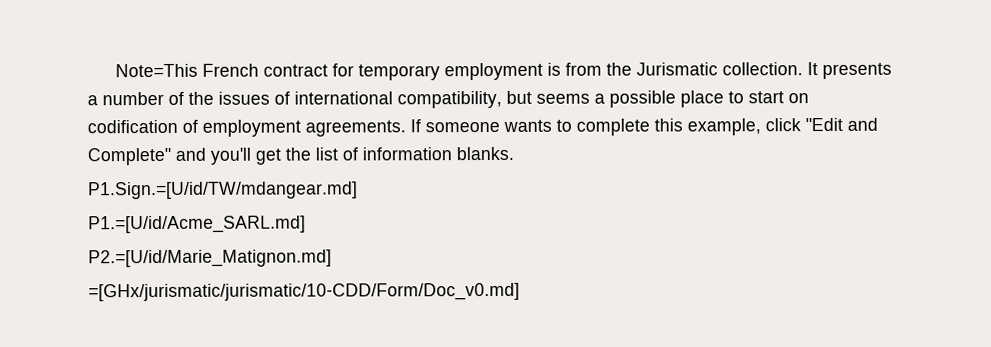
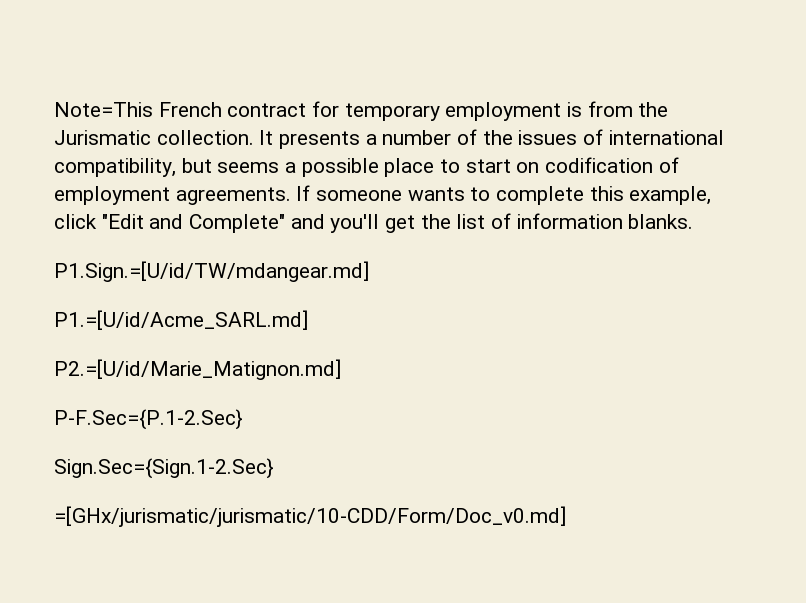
+ P-F.Sec={P.1-2.Sec}
+ Sign.Sec={Sign.1-2.Sec}

